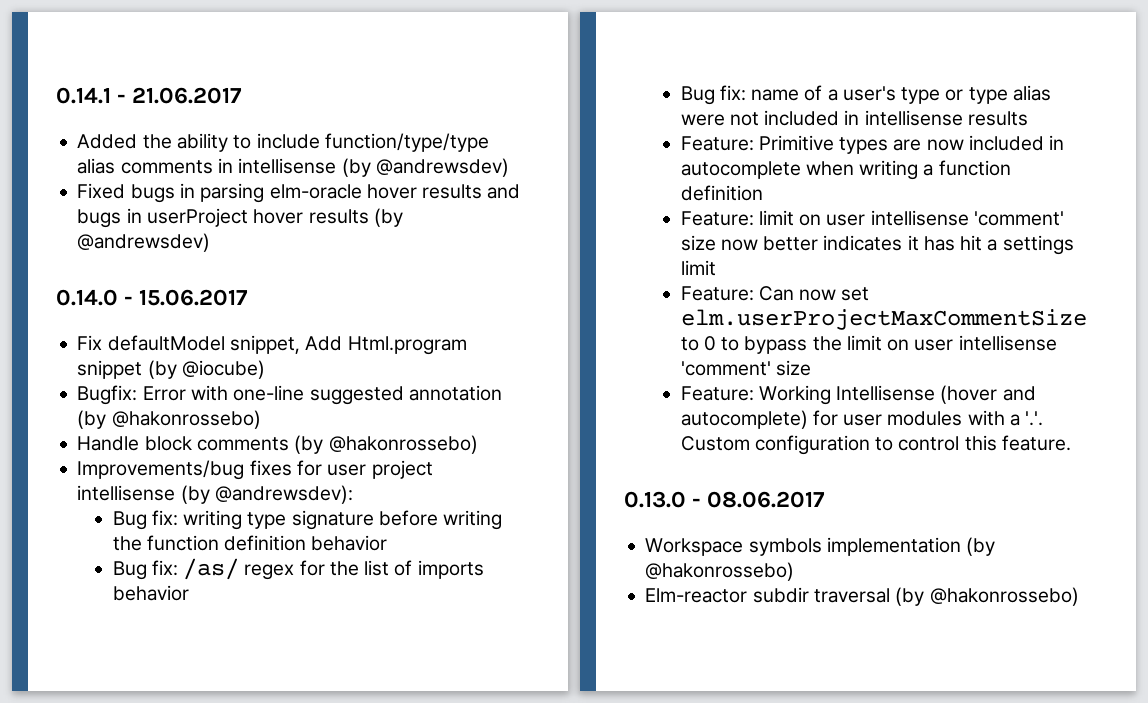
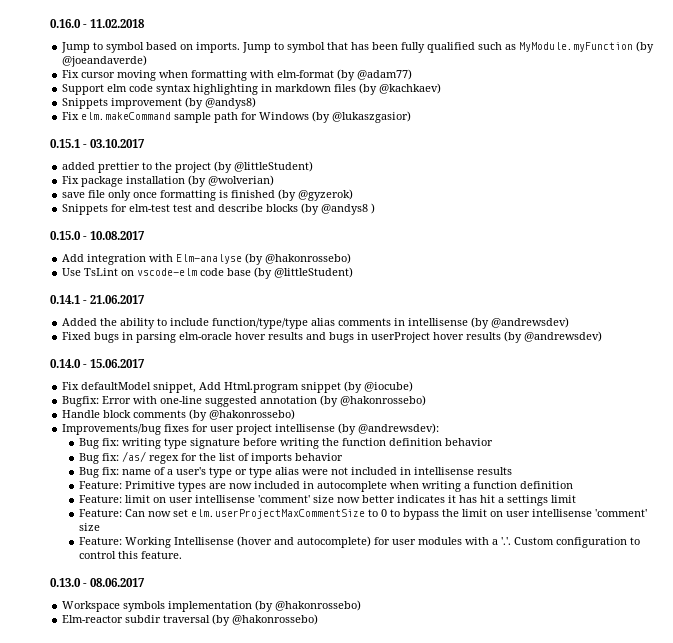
+ 0.16.0 - 11.02.2018
+ Jump to symbol based on imports. Jump to symbol that has been fully qualified such as MyModule.myFunction (by @joeandaverde)
+ Fix cursor moving when formatting with elm-format (by @adam77)
+ Support elm code syntax highlighting in markdown files (by @kachkaev)
+ Snippets improvement (by @andys8)
+ Fix elm.makeCommand sample path for Windows (by @lukaszgasior)
+ 0.15.1 - 03.10.2017
+ added prettier to the project (by @littleStudent)
+ Fix package installation (by @wolverian)
+ save file only once formatting is finished (by @gyzerok)
+ Snippets for elm-test test and describe blocks (by @andys8 )
+ 0.15.0 - 10.08.2017
+ Add integration with Elm-analyse (by @hakonrossebo)
+ Use TsLint on vscode-elm code base (by @littleStudent)

